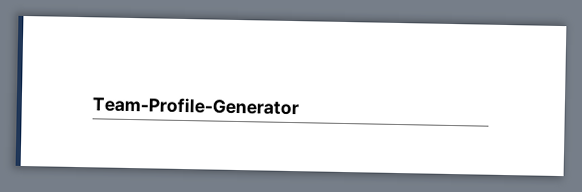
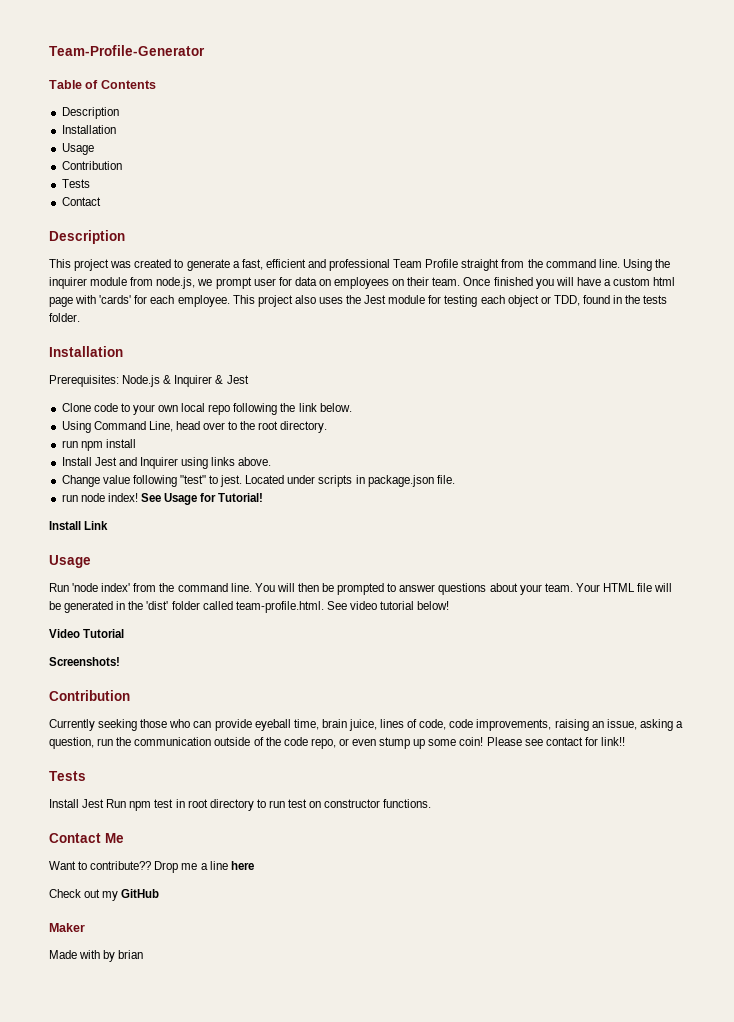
+ Table of Contents
+ Description
+ Installation
+ Usage
+ Contribution
+ Tests
+ Contact
+ Description
+ This project was created to generate a fast, efficient and professional Team Profile straight from the command line. Using the inquirer module from node.js, we prompt user for data on employees on their team. Once finished you will have a custom html page with 'cards' for each employee. This project also uses the Jest module for testing each object or TDD, found in the tests folder.
+ Installation
+ Prerequisites: Node.js & Inquirer & Jest
+ Clone code to your own local repo following the link below.
+ Using Command Line, head over to the root directory.
+ run npm install
+ Install Jest and Inquirer using links above.
+ Change value following "test" to jest. Located under scripts in package.json file.
+ run node index! See Usage for Tutorial!
+ Install Link
+ Usage
+ Run 'node index' from the command line. You will then be prompted to answer questions about your team. Your HTML file will be generated in the 'dist' folder called team-profile.html. See video tutorial below!
+ Video Tutorial
+ Screenshots!
+ Contribution
+ Currently seeking those who can provide eyeball time, brain juice, lines of code, code improvements, raising an issue, asking a question, run the communication outside of the code repo, or even stump up some coin! Please see contact for link!!
+ Tests
+ Install Jest Run npm test in root directory to run test on constructor functions.
+ Contact Me
+ Want to contribute?? Drop me a line here
+ Check out my GitHub
+ Maker
+ Made with by brian

